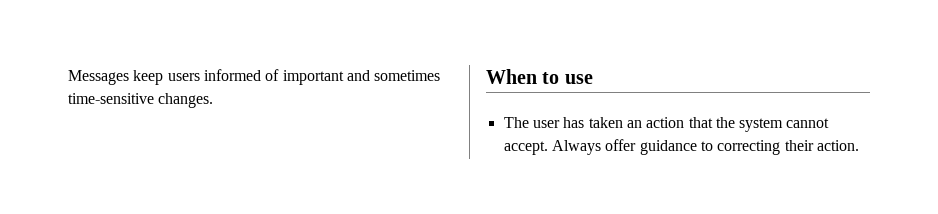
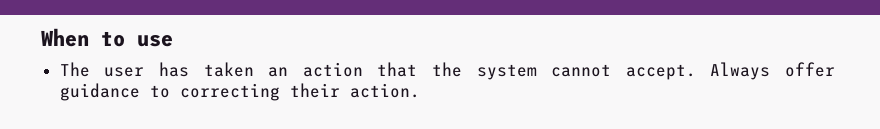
- Messages keep users informed of important and sometimes time-sensitive changes.

